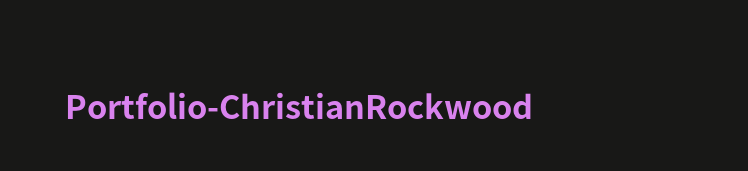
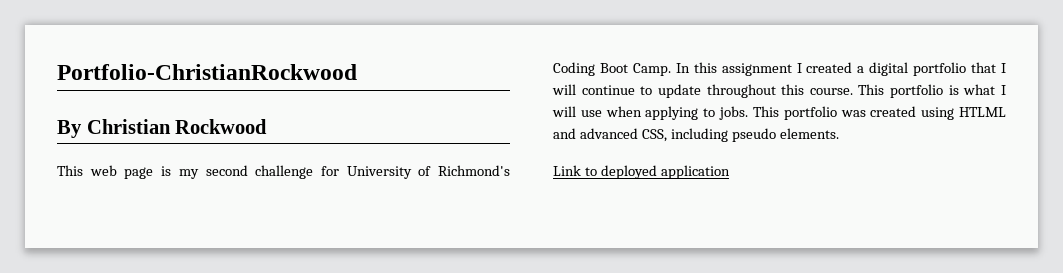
+ By Christian Rockwood
+ This web page is my second challenge for University of Richmond's Coding Boot Camp. In this assignment I created a digital portfolio that I will continue to update throughout this course. This portfolio is what I will use when applying to jobs. This portfolio was created using HTLML and advanced CSS, including pseudo elements.
+ Link to deployed application

